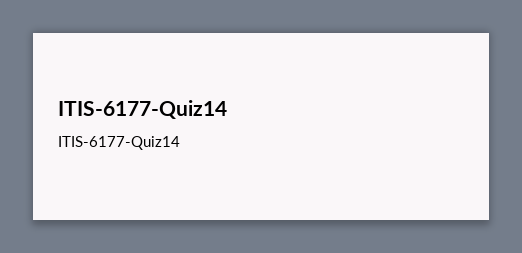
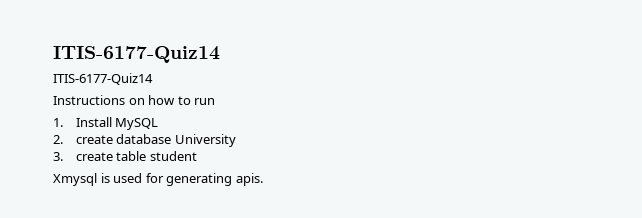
+ Instructions on how to run
+ 1. Install MySQL
+ 2. create database University
+ 3. create table student
+ Xmysql is used for generating apis.

